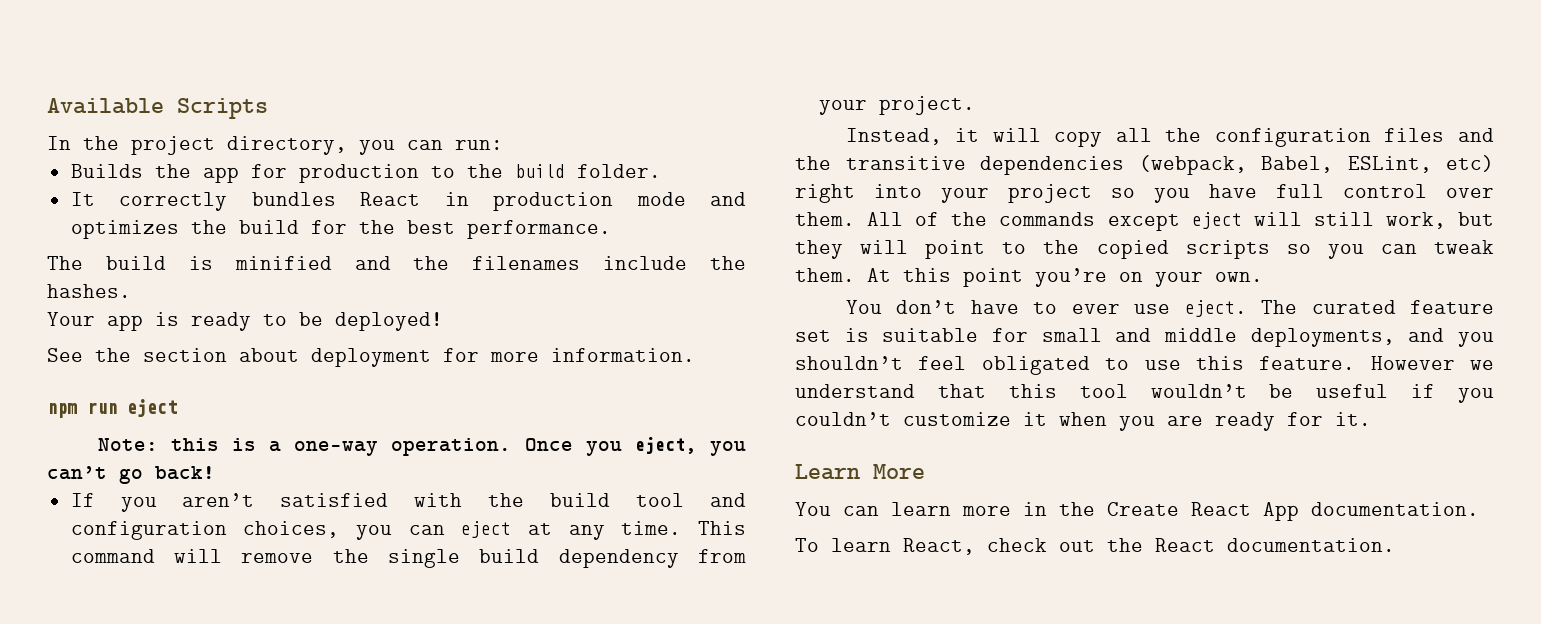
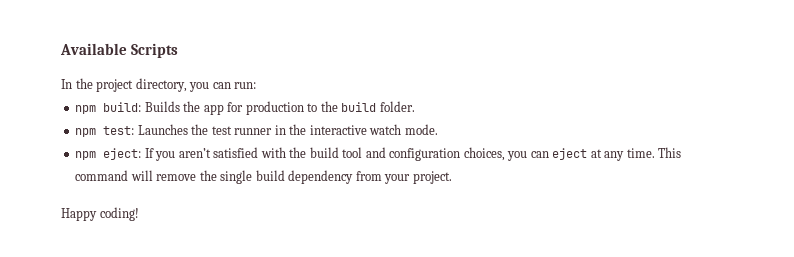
- Builds the app for production to the build folder.
+ npm build: Builds the app for production to the build folder.
- It correctly bundles React in production mode and optimizes the build for the best performance.
- The build is minified and the filenames include the hashes.
- Your app is ready to be deployed!
- See the section about deployment for more information.
- npm run eject
- Note: this is a one-way operation. Once you eject, you can’t go back!
- If you aren’t satisfied with the build tool and configuration choices, you can eject at any time.
+ npm test: Launches the test runner in the interactive watch mode.
+ npm eject: If you aren’t satisfied with the build tool and configuration choices, you can eject at any time.
- Instead, it will copy all the configuration files and the transitive dependencies (webpack, Babel, ESLint, etc) right into your project so you have full control over them. All of the commands except eject will still work, but they will point to the copied scripts so you can tweak them. At this point you’re on your own.
- You don’t have to ever use eject. The curated feature set is suitable for small and middle deployments, and you shouldn’t feel obligated to use this feature. However we understand that this tool wouldn’t be useful if you couldn’t customize it when you are ready for it.
- Learn More
- You can learn more in the Create React App documentation.
- To learn React, check out the React documentation.
+ Happy coding!

